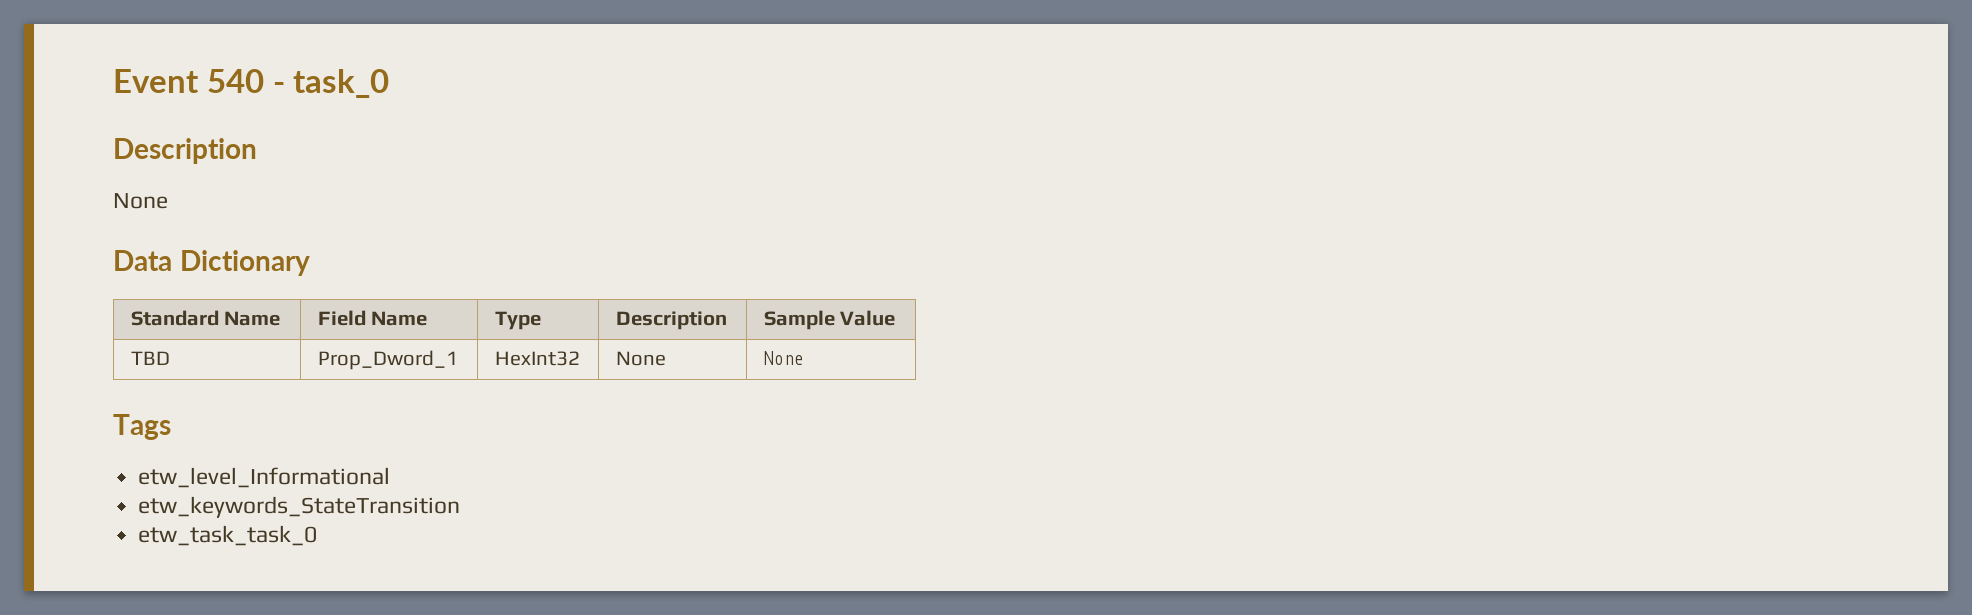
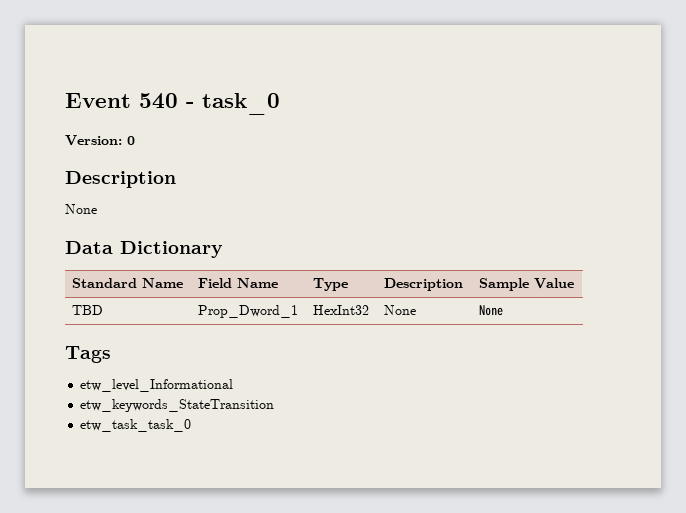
+ Version: 0

